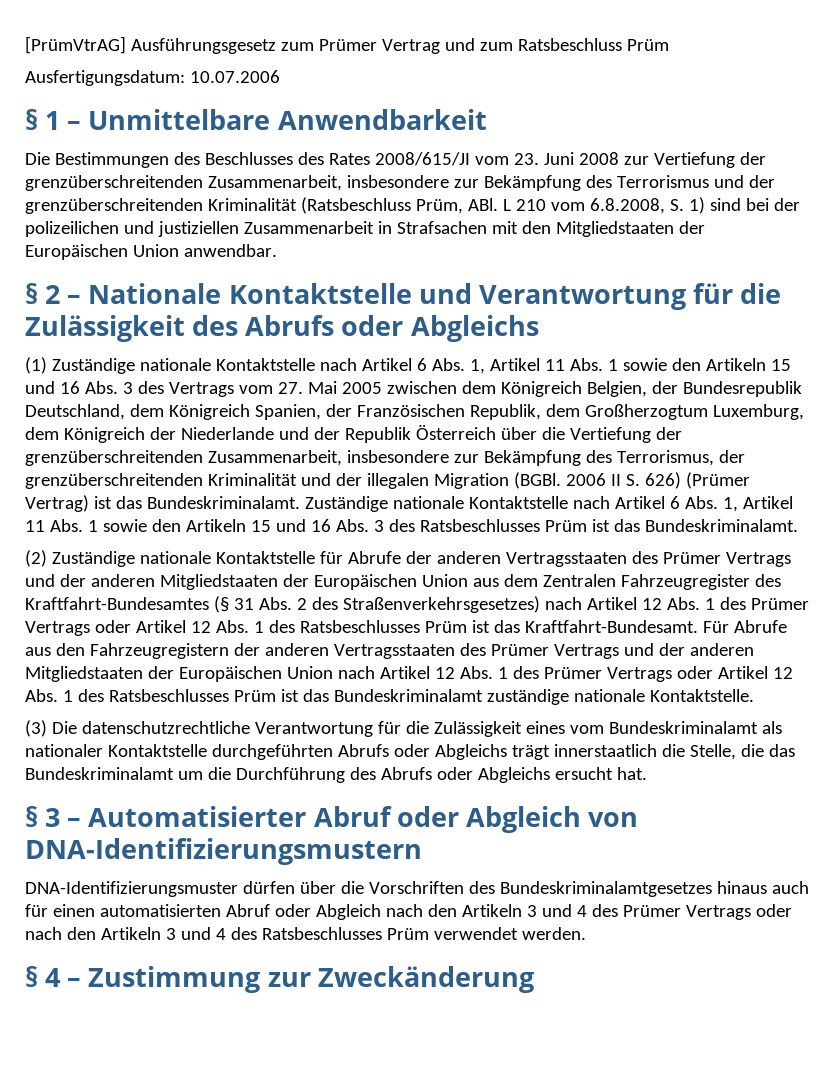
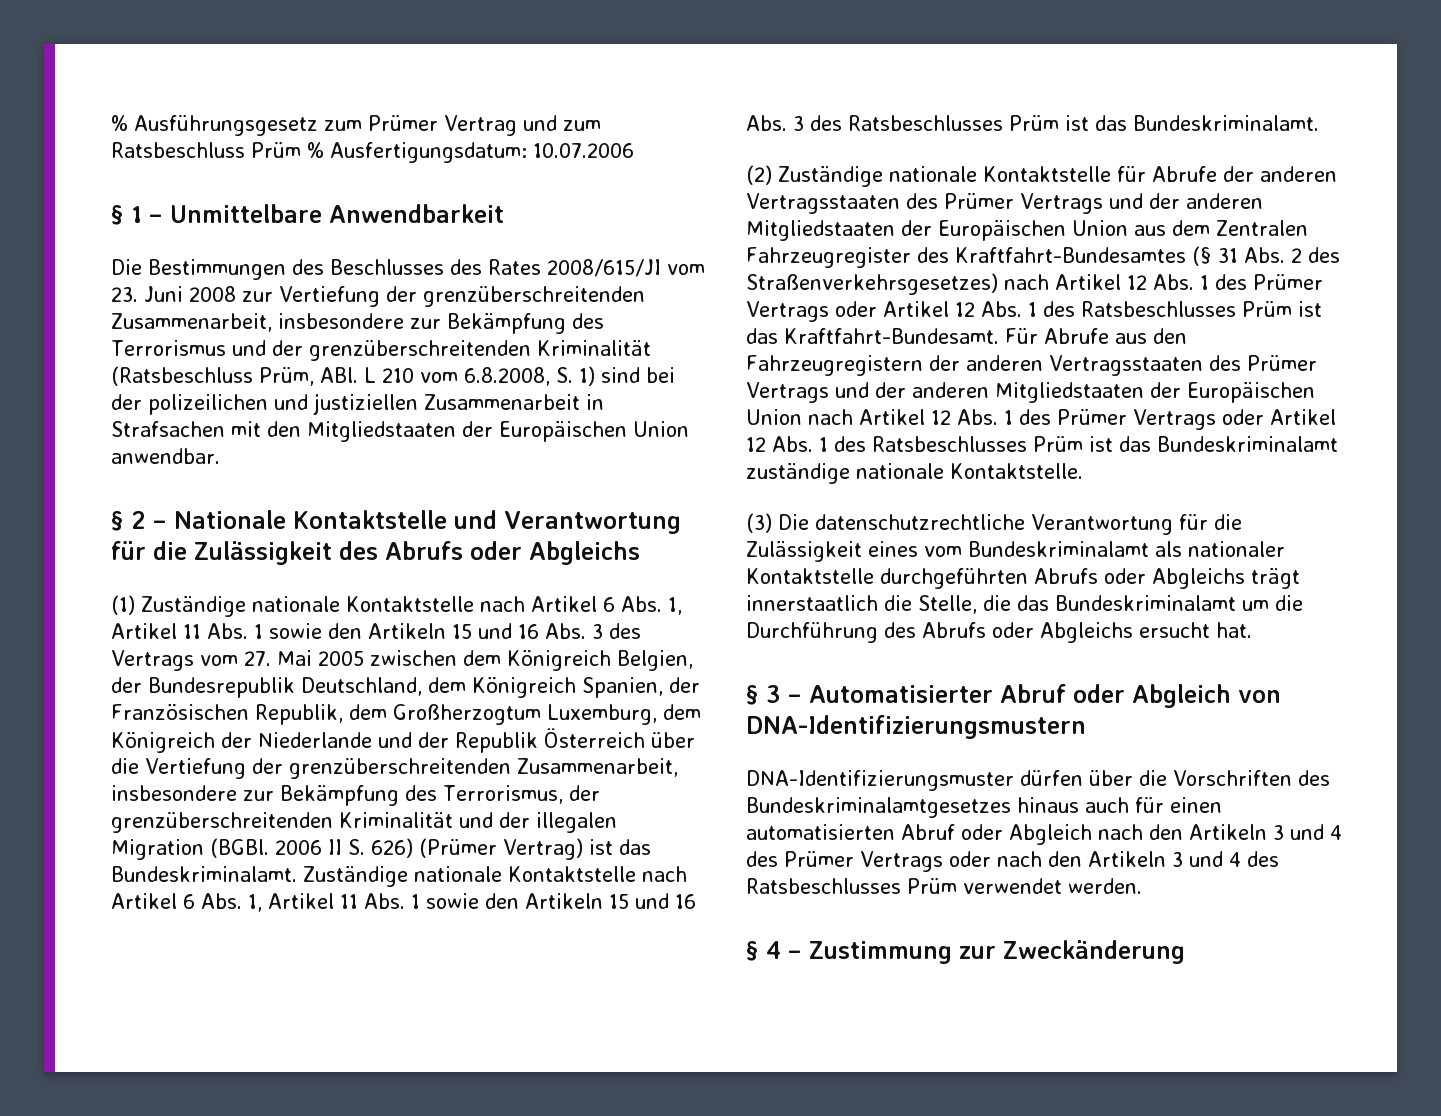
- [PrümVtrAG] Ausführungsgesetz zum Prümer Vertrag und zum Ratsbeschluss Prüm
- Ausfertigungsdatum: 10.07.2006
+ % Ausführungsgesetz zum Prümer Vertrag und zum Ratsbeschluss Prüm % Ausfertigungsdatum: 10.07.2006

